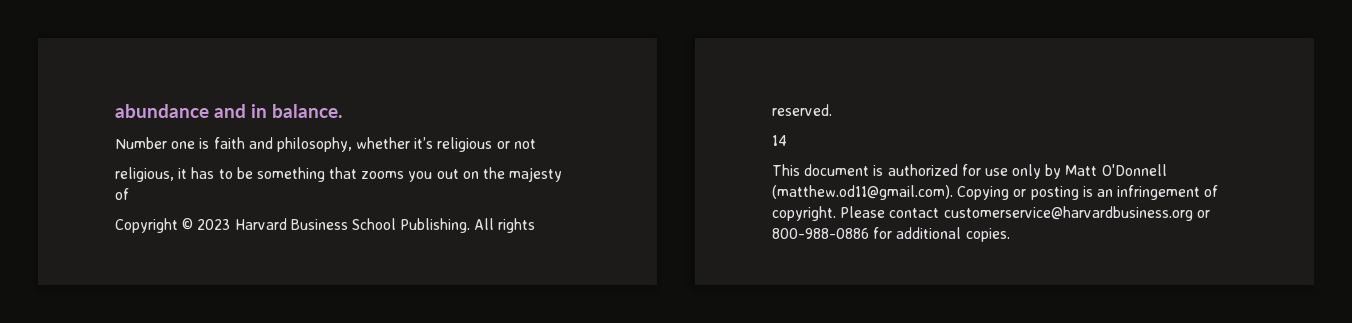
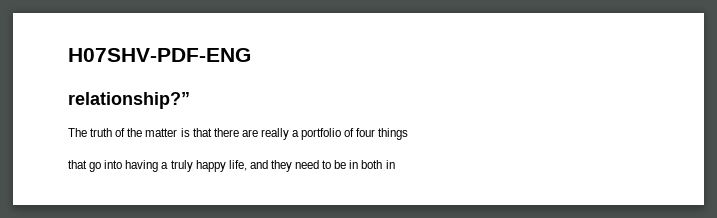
- abundance and in balance.
- Number one is faith and philosophy, whether it’s religious or not
- religious, it has to be something that zooms you out on the majesty of
- Copyright © 2023 Harvard Business School Publishing. All rights reserved.
- 14
- This document is authorized for use only by Matt O'Donnell (matthew.od11@gmail.com). Copying or posting is an infringement of copyright. Please contact customerservice@harvardbusiness.org or 800-988-0886 for additional copies.
+ H07SHV-PDF-ENG
+ relationship?”
+ The truth of the matter is that there are really a portfolio of four things
+ that go into having a truly happy life, and they need to be in both in

